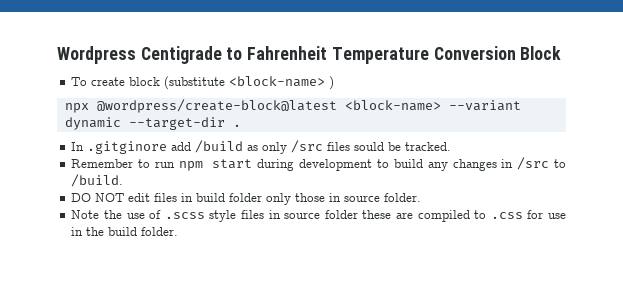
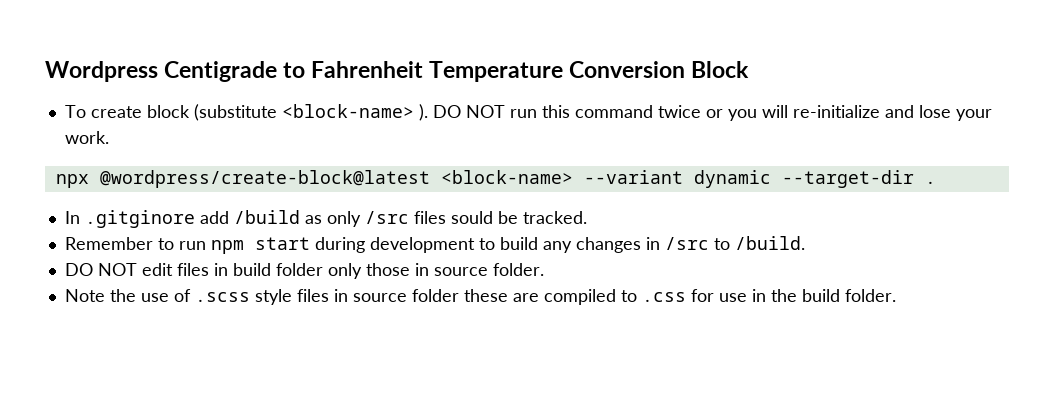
- To create block (substitute <block-name> )
+ To create block (substitute <block-name> ). DO NOT run this command twice or you will re-initialize and lose your work.

